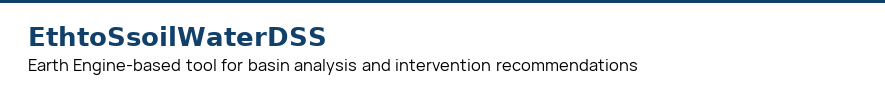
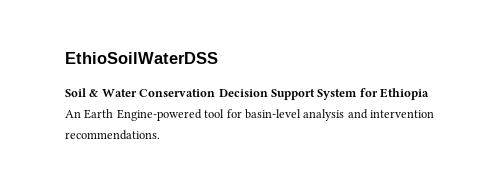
- EthtoSsoilWaterDSS
- Earth Engine-based tool for basin analysis and intervention recommendations
+ EthioSoilWaterDSS
+ Soil & Water Conservation Decision Support System for Ethiopia
+ An Earth Engine-powered tool for basin-level analysis and intervention recommendations.

